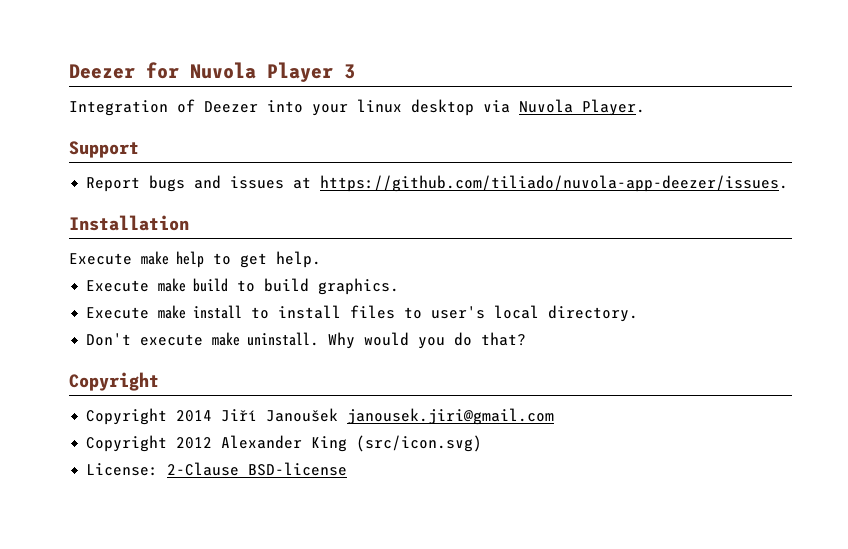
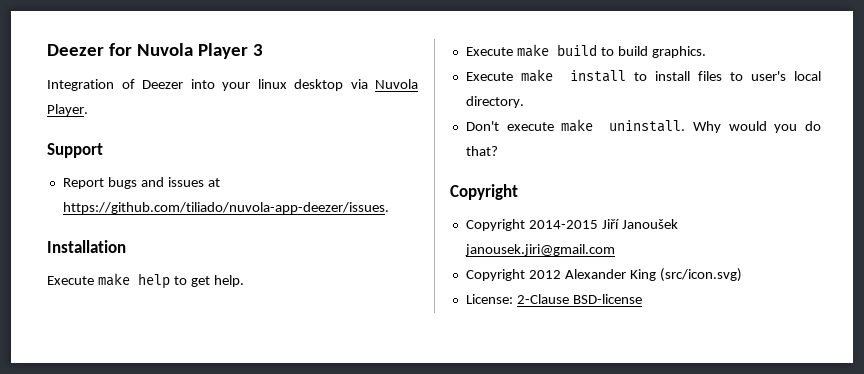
- Copyright 2014 Jiří Janoušek janousek.jiri@gmail.com
+ Copyright 2014-2015 Jiří Janoušek janousek.jiri@gmail.com

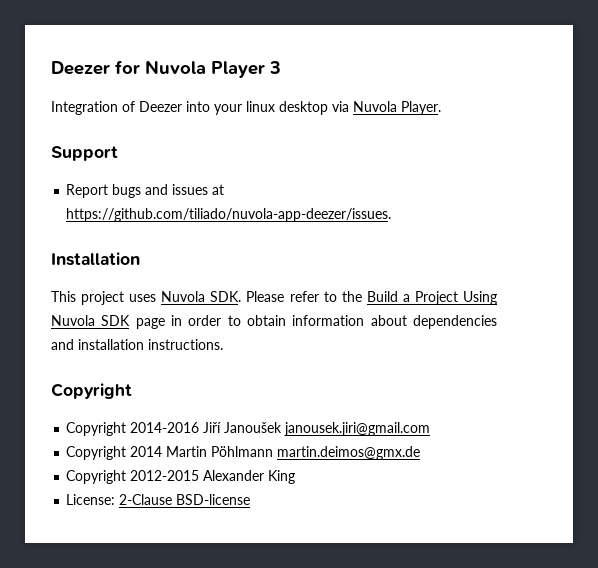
- Execute make help to get help.
- Execute make build to build graphics.
- Execute make install to install files to user's local directory.
- Don't execute make uninstall. Why would you do that?
+ This project uses Nuvola SDK. Please refer to the Build a Project Using Nuvola SDK page in order to obtain information about dependencies and installation instructions.
- Copyright 2014-2015 Jiří Janoušek janousek.jiri@gmail.com
+ Copyright 2014-2016 Jiří Janoušek janousek.jiri@gmail.com
- Copyright 2012 Alexander King (src/icon.svg)
+ Copyright 2014 Martin Pöhlmann martin.deimos@gmx.de
+ Copyright 2012-2015 Alexander King

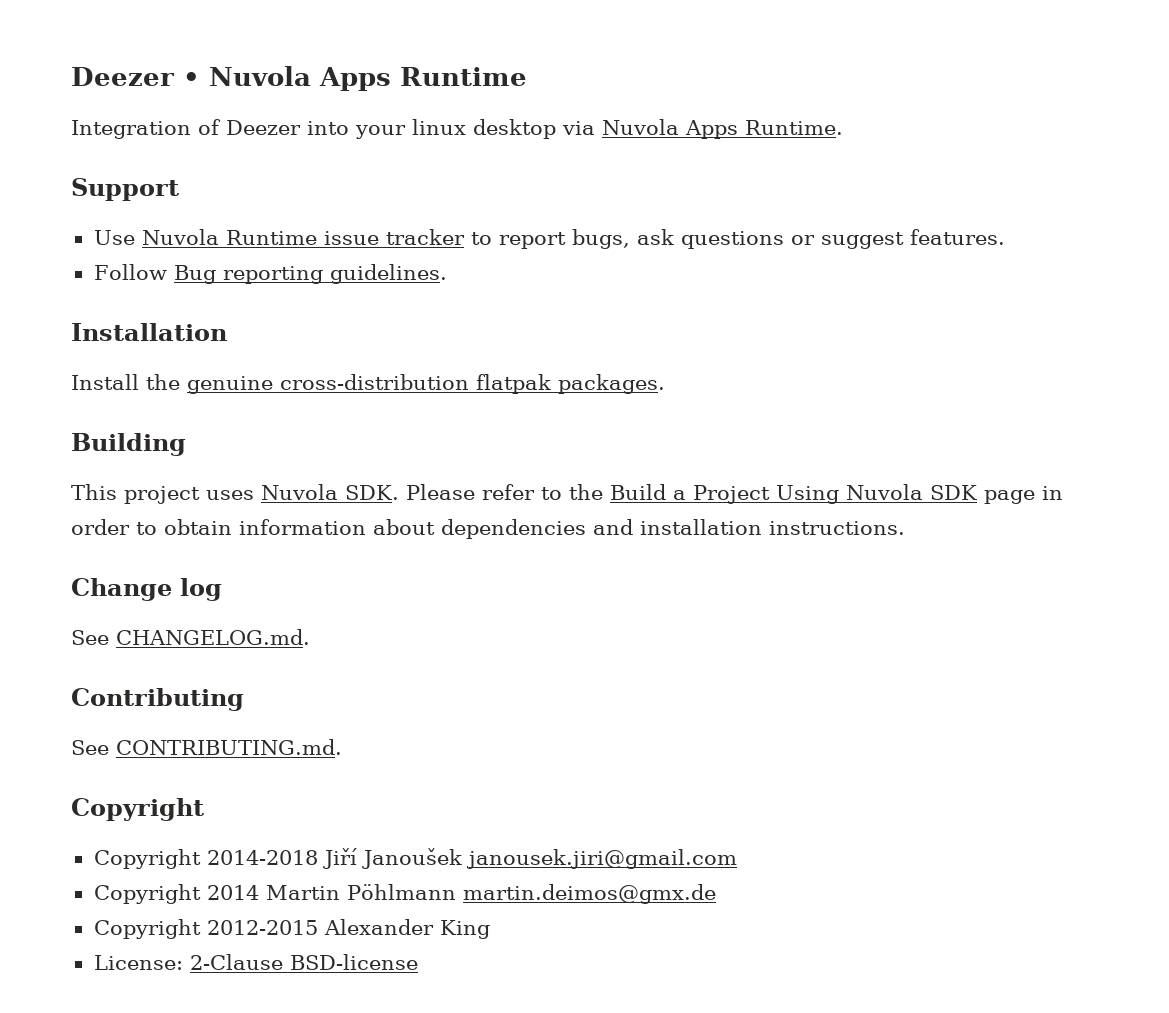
- Deezer for Nuvola Player 3
+ Deezer • Nuvola Apps Runtime
- Integration of Deezer into your linux desktop via Nuvola Player.
+ Integration of Deezer into your linux desktop via Nuvola Apps Runtime.
- Report bugs and issues at https://github.com/tiliado/nuvola-app-deezer/issues.
+ Use Nuvola Runtime issue tracker to report bugs, ask questions or suggest features.
+ Follow Bug reporting guidelines.
  Installation
+ Install the genuine cross-distribution flatpak packages.
+ Building
+ Change log
+ See CHANGELOG.md.
+ Contributing
+ See CONTRIBUTING.md.
- Copyright 2014-2016 Jiří Janoušek janousek.jiri@gmail.com
+ Copyright 2014-2018 Jiří Janoušek janousek.jiri@gmail.com

